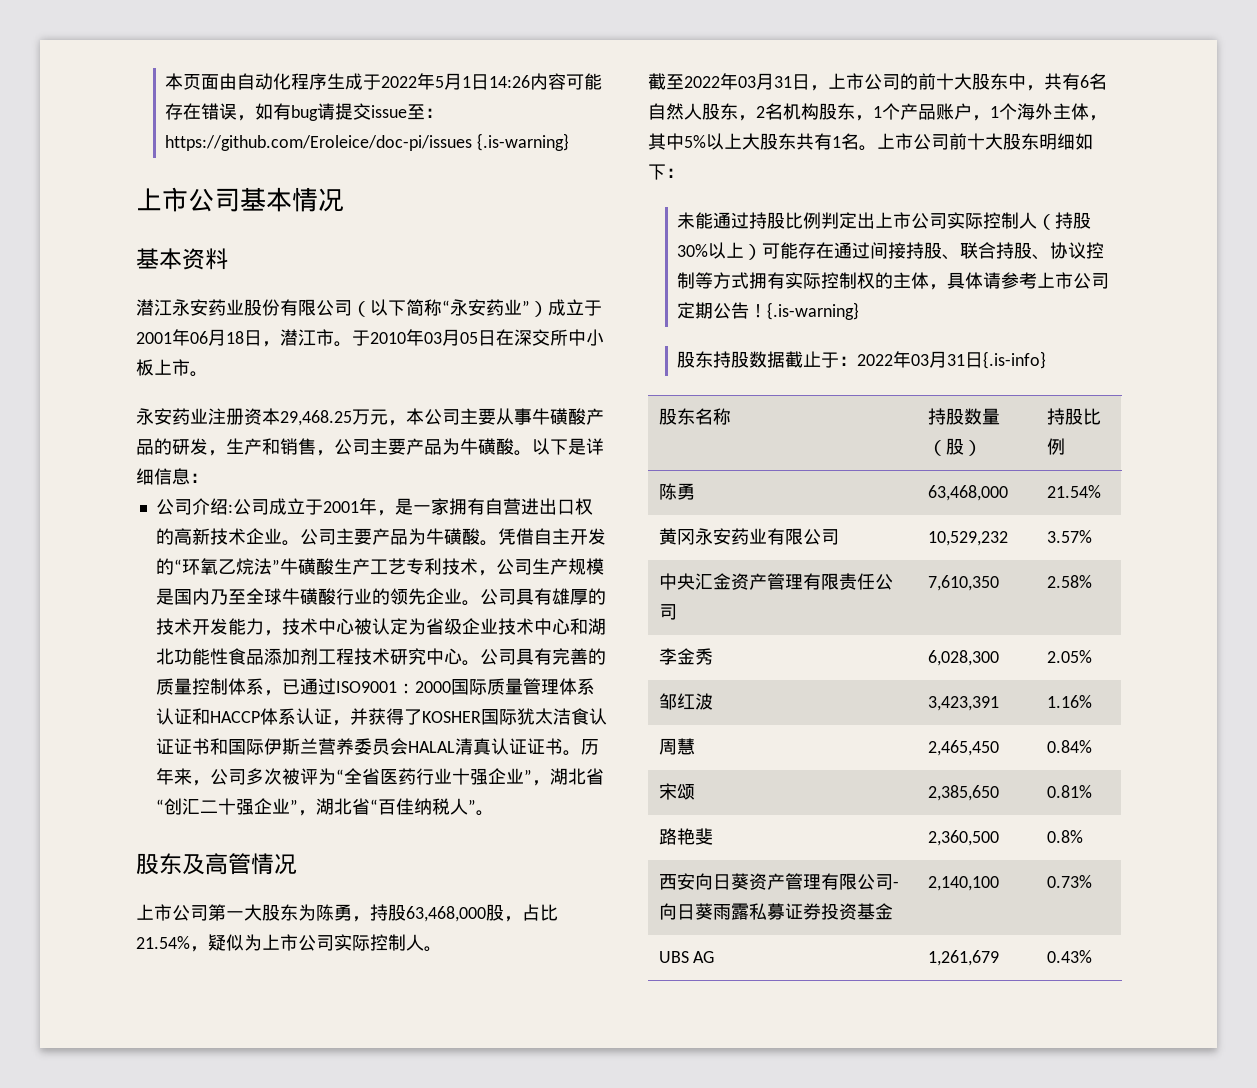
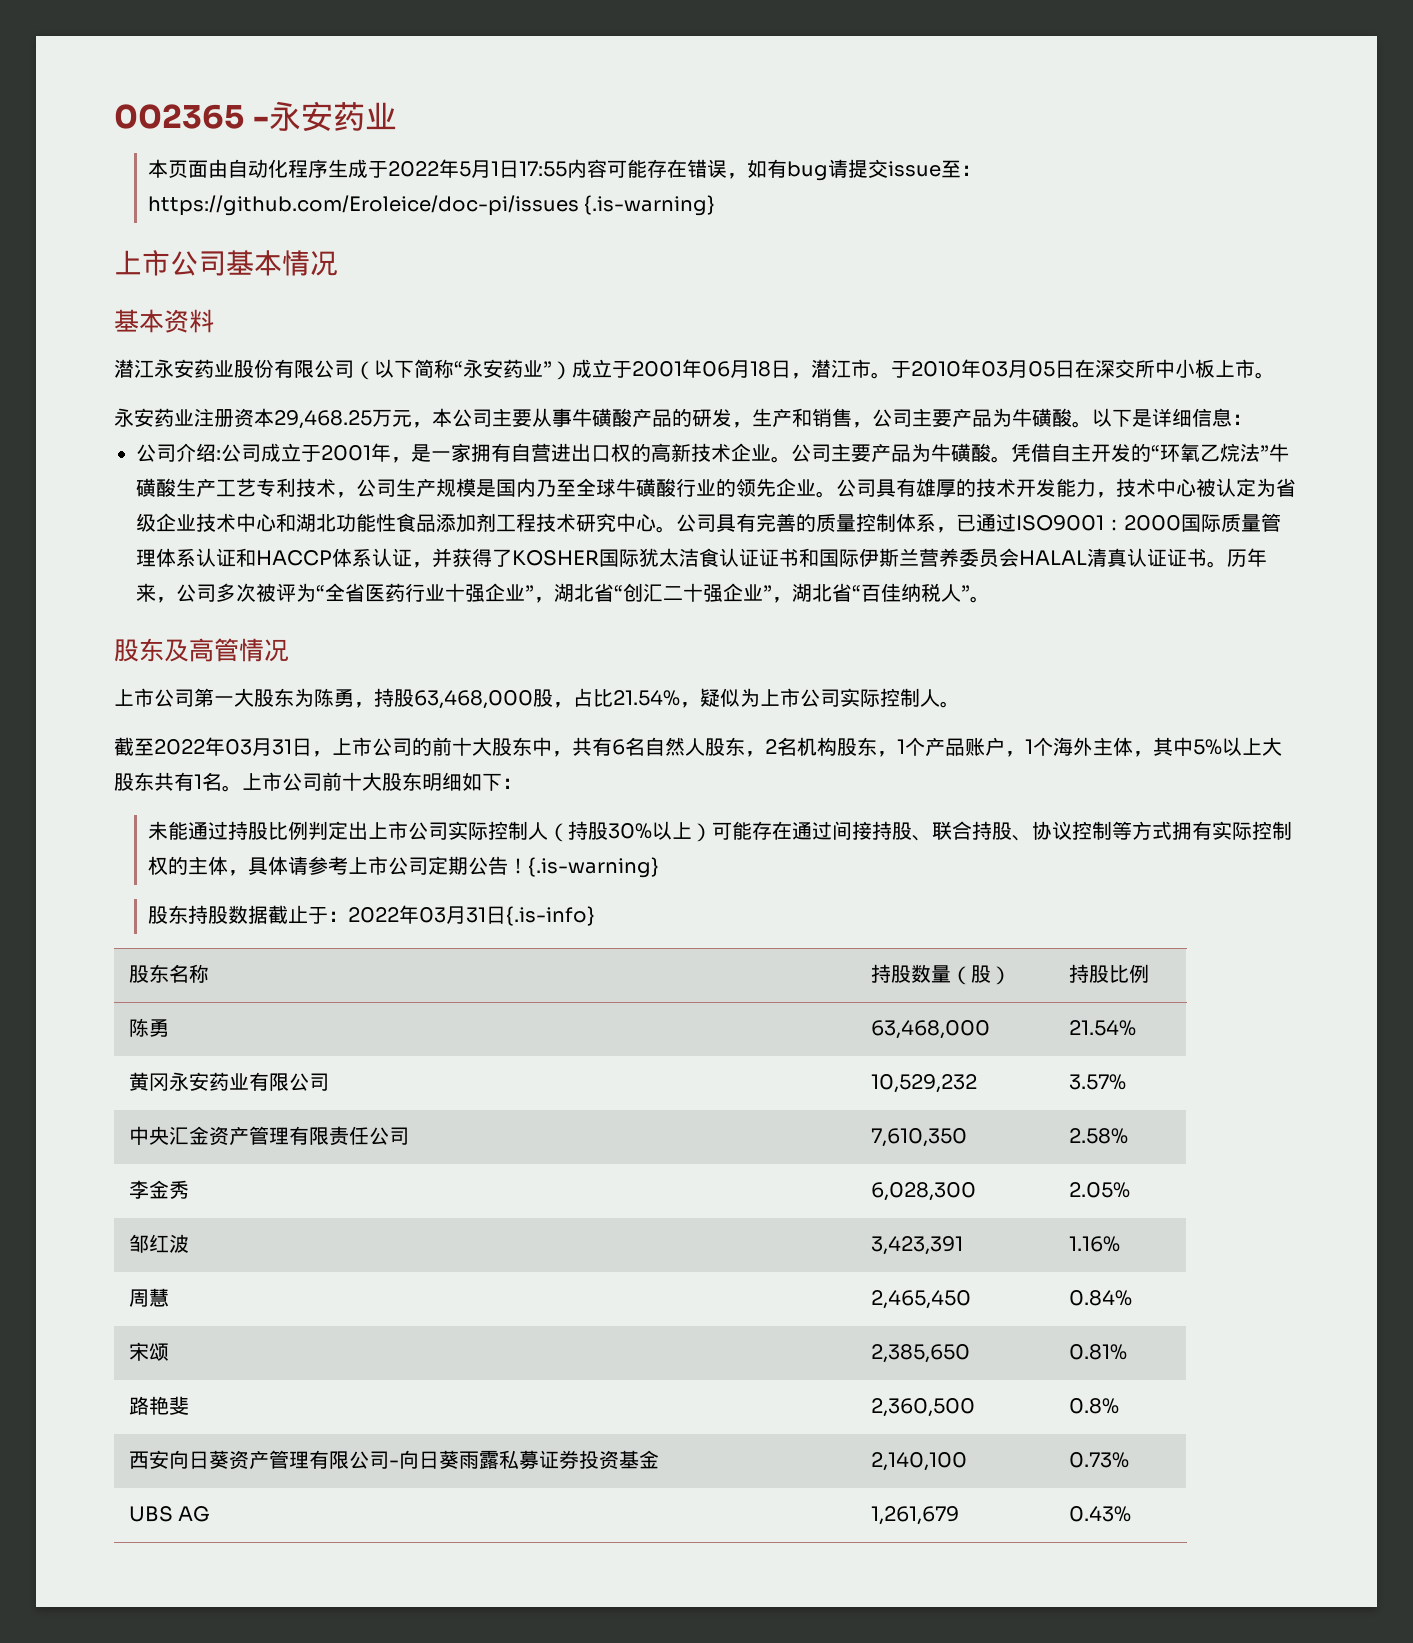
+ 002365 -永安药业
- 本页面由自动化程序生成于2022年5月1日14:26内容可能存在错误，如有bug请提交issue至：https://github.com/Eroleice/doc-pi/issues {.is-warning}
+ 本页面由自动化程序生成于2022年5月1日17:55内容可能存在错误，如有bug请提交issue至：https://github.com/Eroleice/doc-pi/issues {.is-warning}

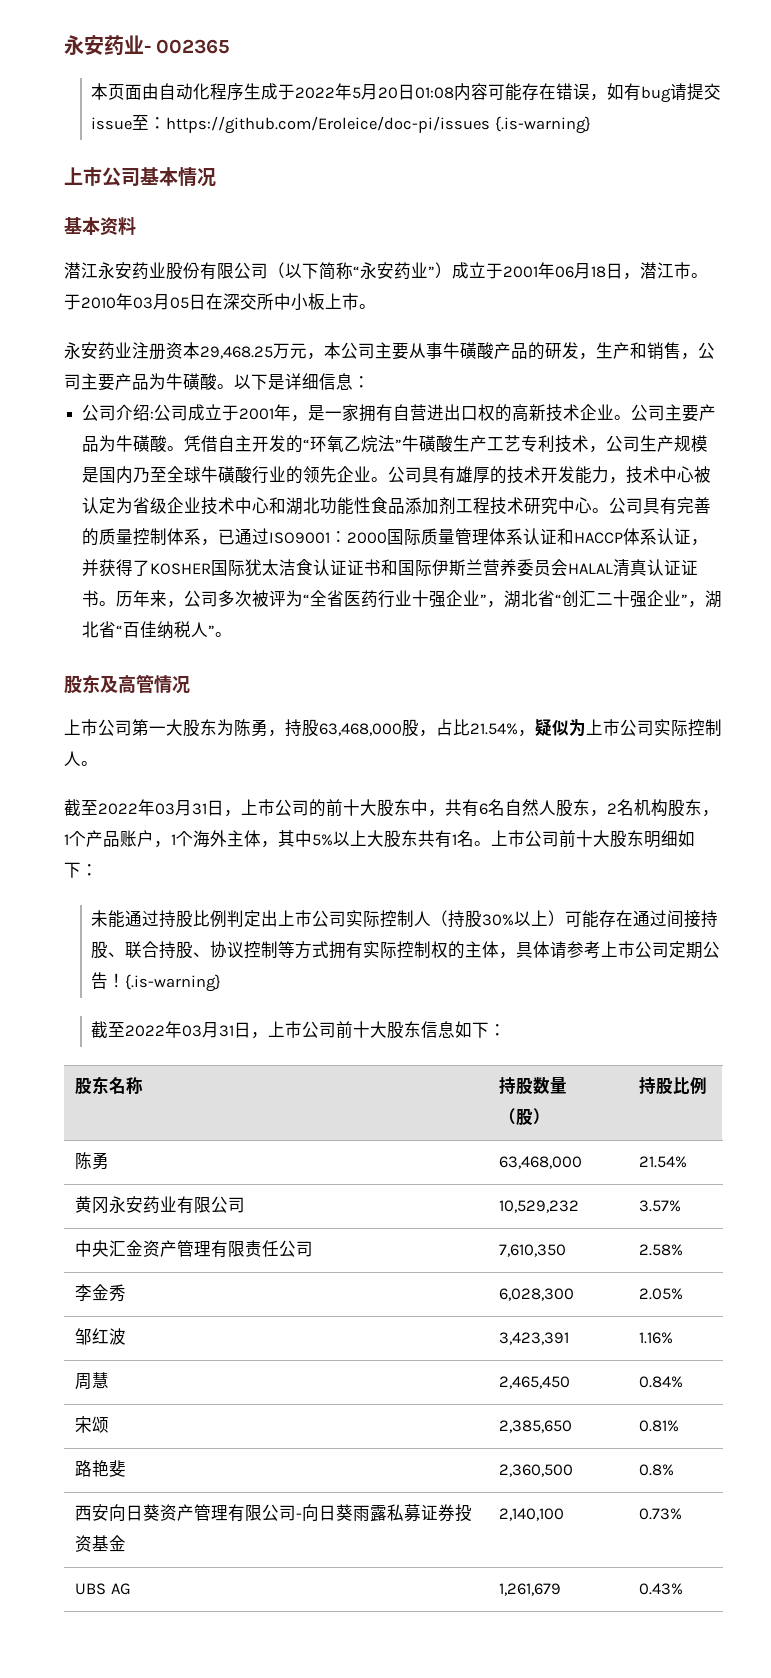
- 002365 -永安药业
+ 永安药业- 002365
- 本页面由自动化程序生成于2022年5月1日17:55内容可能存在错误，如有bug请提交issue至：https://github.com/Eroleice/doc-pi/issues {.is-warning}
+ 本页面由自动化程序生成于2022年5月20日01:08内容可能存在错误，如有bug请提交issue至：https://github.com/Eroleice/doc-pi/issues {.is-warning}
- 股东持股数据截止于：2022年03月31日{.is-info}
+ 截至2022年03月31日，上市公司前十大股东信息如下：

